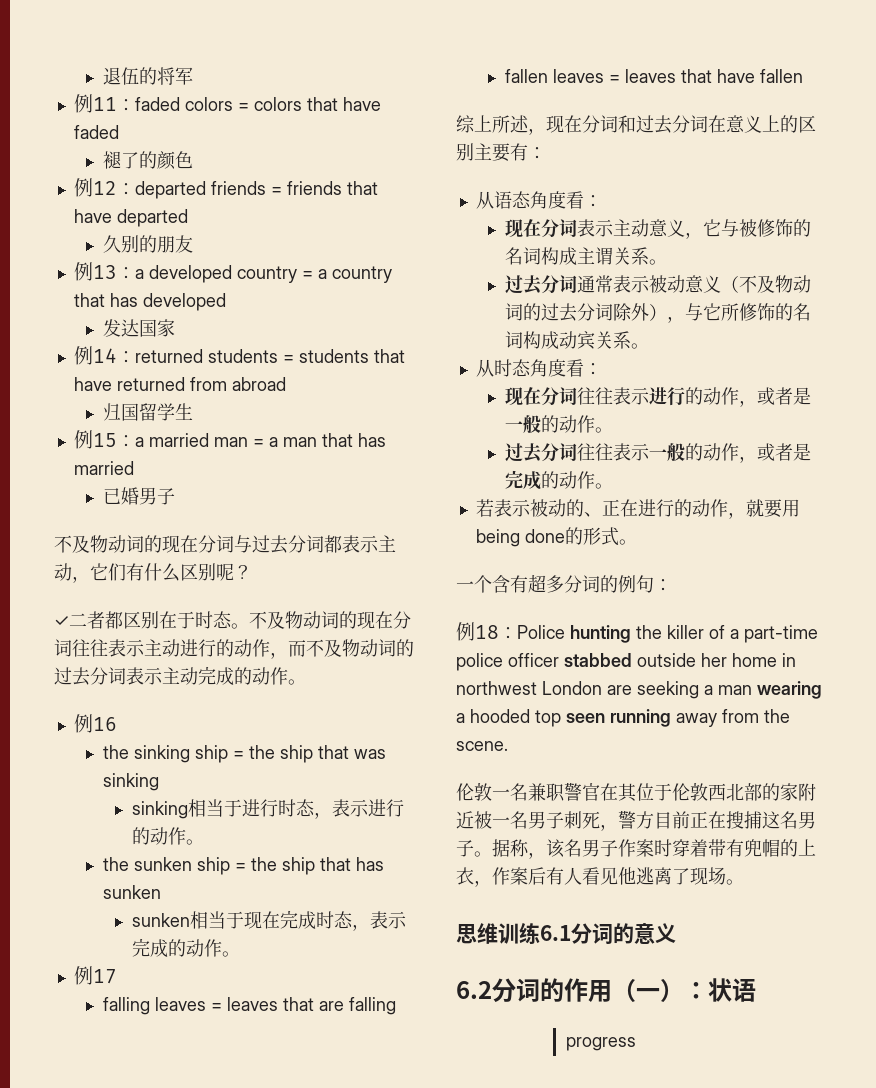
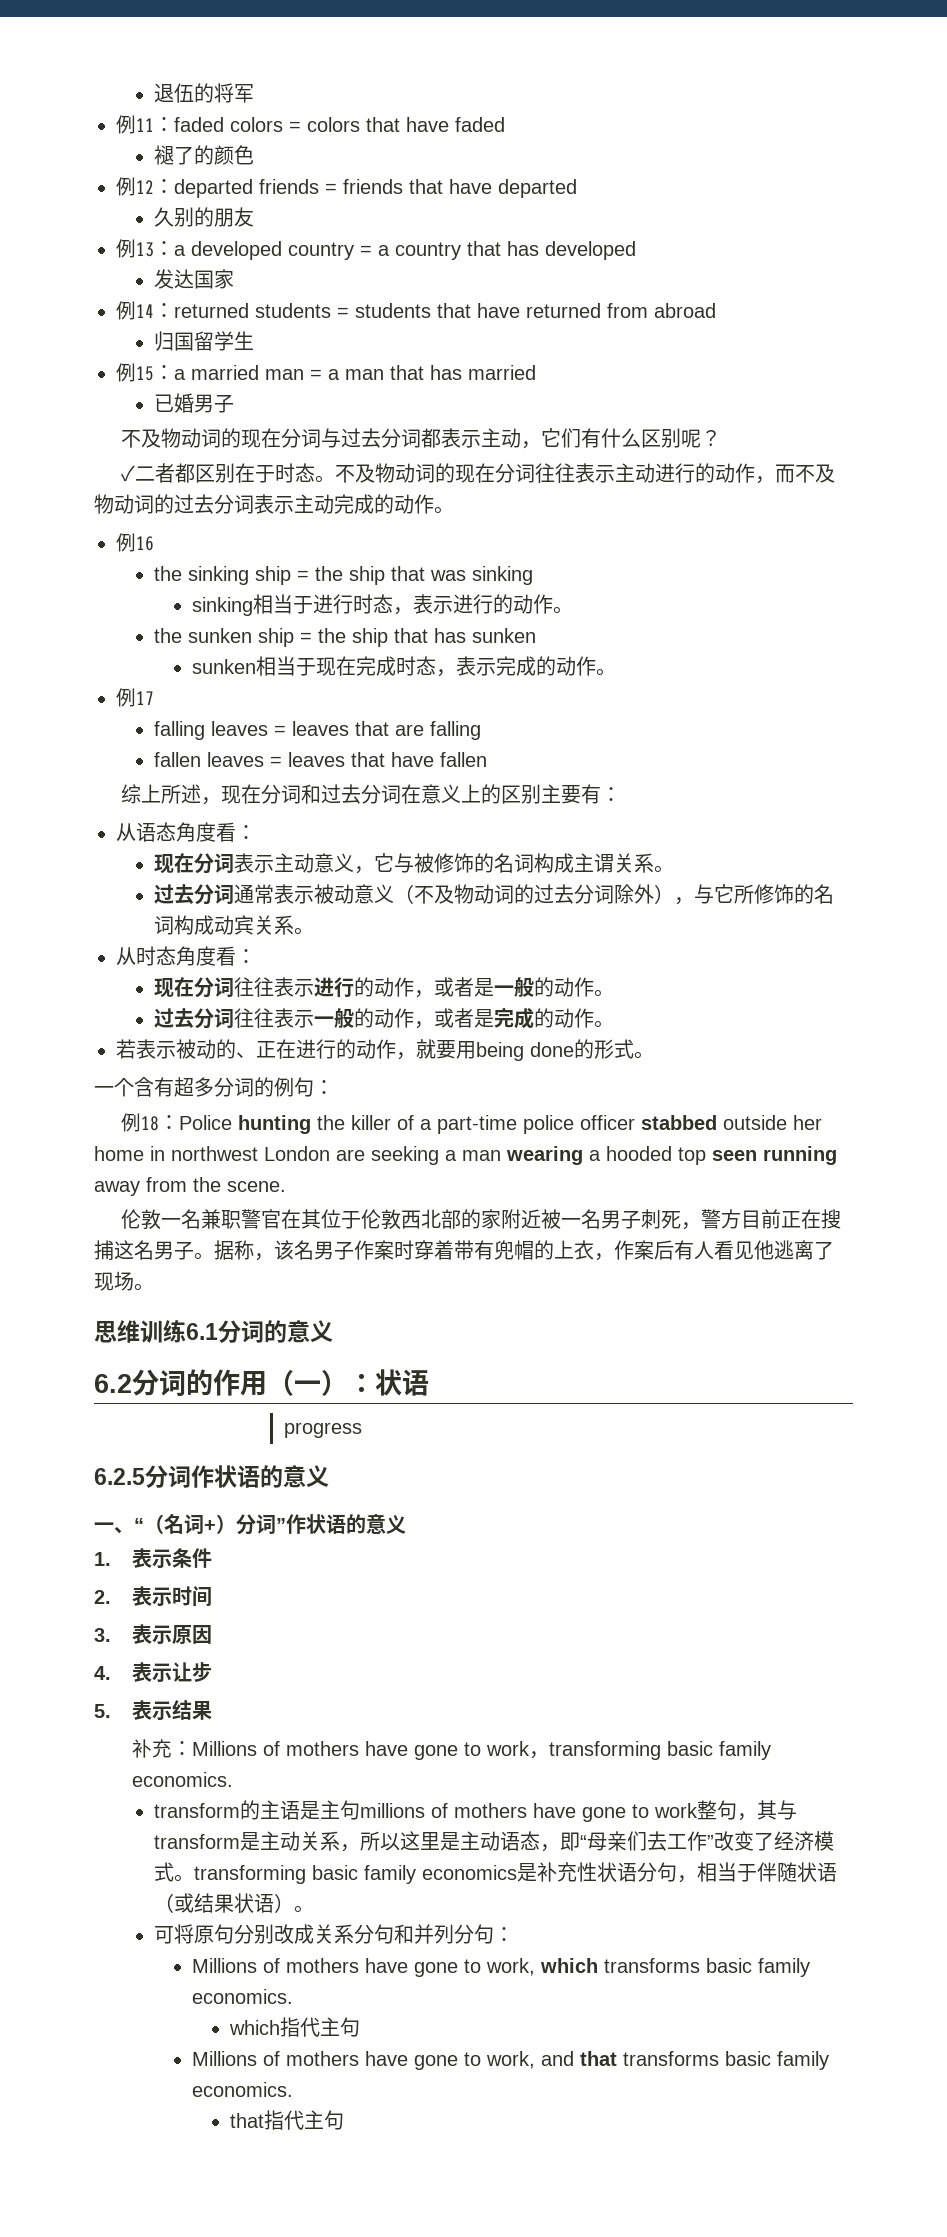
+ 6.2.5分词作状语的意义
+ 一、“（名词+）分词”作状语的意义
+ 1.表示条件
+ 2.表示时间
+ 3.表示原因
+ 4.表示让步
+ 5.表示结果
+ 补充：Millions of mothers have gone to work，transforming basic family economics.
+ transform的主语是主句millions of mothers have gone to work整句，其与transform是主动关系，所以这里是主动语态，即“母亲们去工作”改变了经济模式。transforming basic family economics是补充性状语分句，相当于伴随状语（或结果状语）。
+ 可将原句分别改成关系分句和并列分句：
+ Millions of mothers have gone to work, which transforms basic family economics.
+ which指代主句
+ Millions of mothers have gone to work, and that transforms basic family economics.
+ that指代主句

